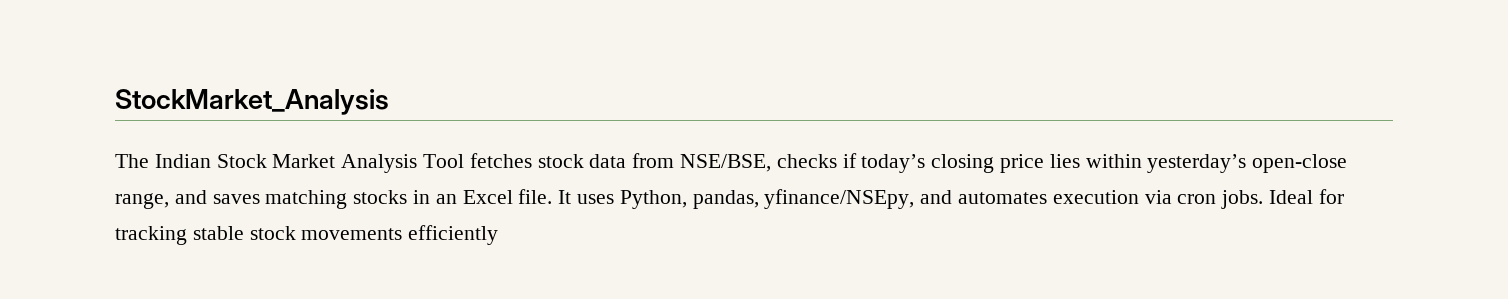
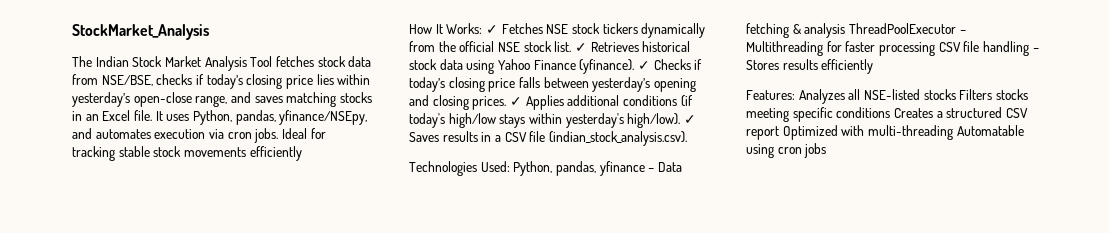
+ How It Works: ✓ Fetches NSE stock tickers dynamically from the official NSE stock list. ✓ Retrieves historical stock data using Yahoo Finance (yfinance). ✓ Checks if today’s closing price falls between yesterday’s opening and closing prices. ✓ Applies additional conditions (if today's high/low stays within yesterday's high/low). ✓ Saves results in a CSV file (indian_stock_analysis.csv).
+ Technologies Used: Python, pandas, yfinance – Data fetching & analysis ThreadPoolExecutor – Multithreading for faster processing CSV file handling – Stores results efficiently
+ Features: Analyzes all NSE-listed stocks Filters stocks meeting specific conditions Creates a structured CSV report Optimized with multi-threading Automatable using cron jobs

